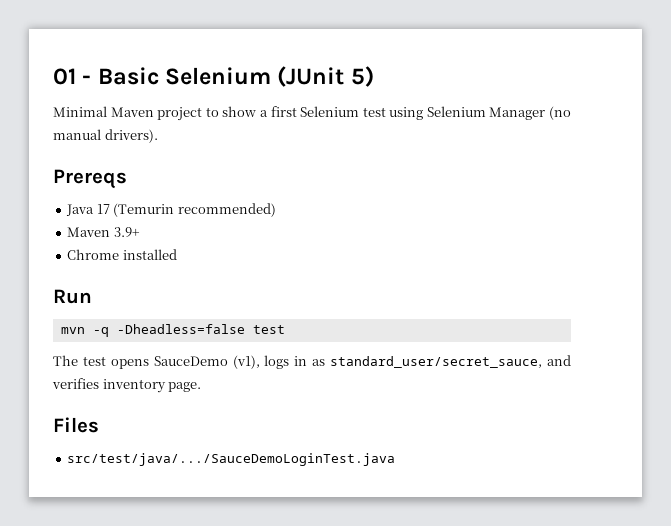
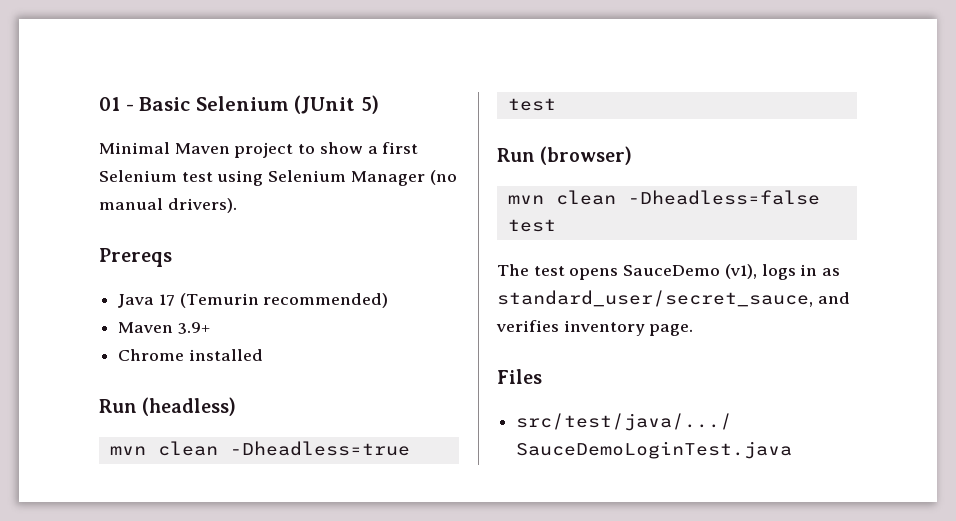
- Run
- mvn -q -Dheadless=false test
+ Run (headless)
+ mvn clean -Dheadless=true test
+ Run (browser)
+ mvn clean -Dheadless=false test

